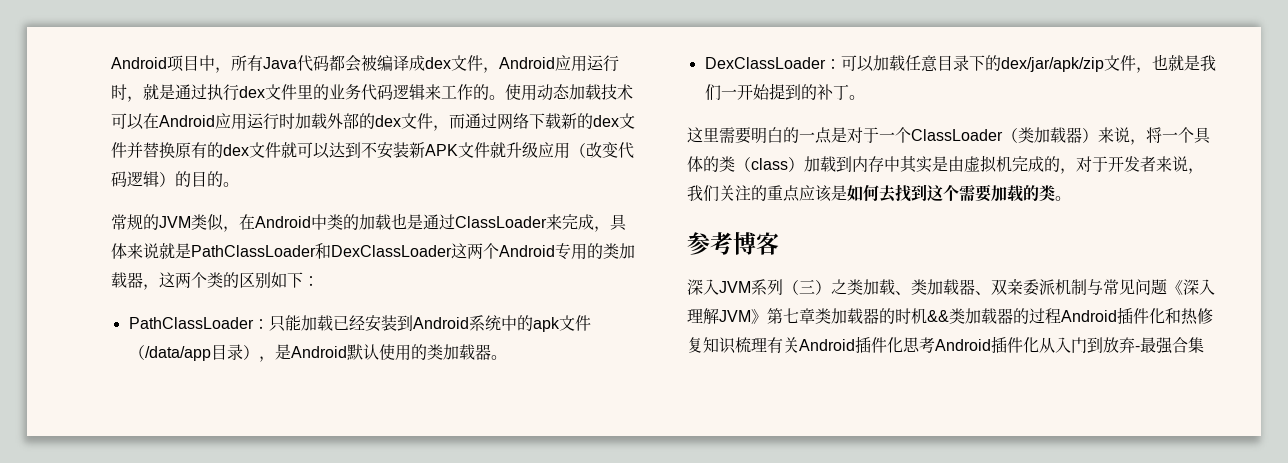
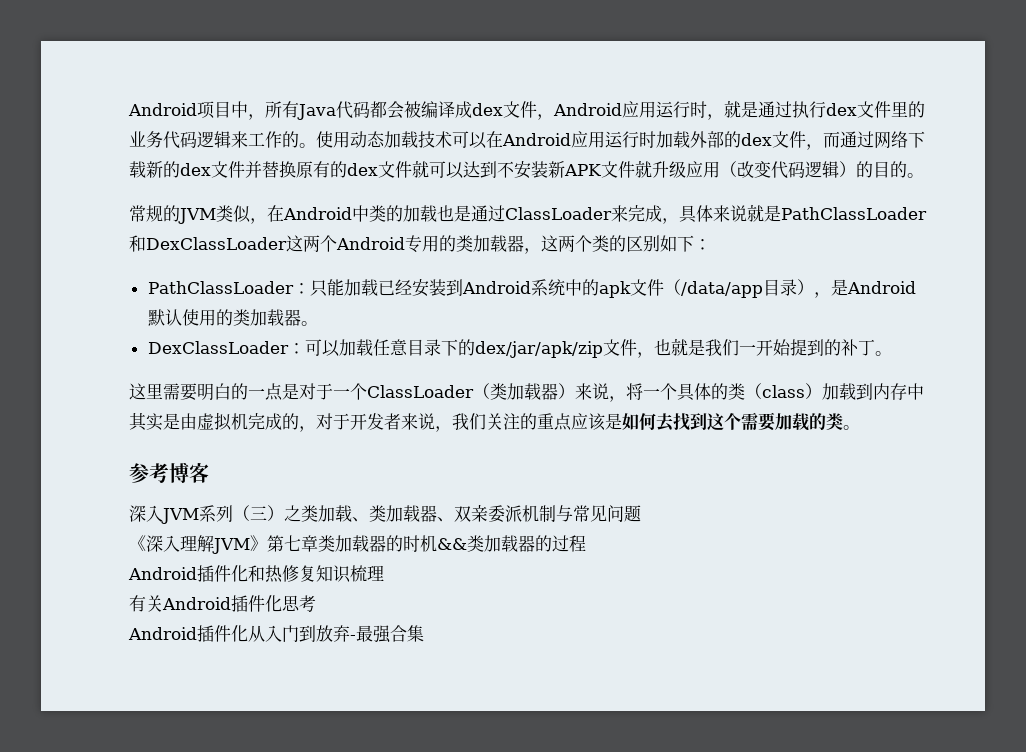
- 深入JVM系列（三）之类加载、类加载器、双亲委派机制与常见问题《深入理解JVM》第七章类加载器的时机&&类加载器的过程Android插件化和热修复知识梳理有关Android插件化思考Android插件化从入门到放弃-最强合集
+ 深入JVM系列（三）之类加载、类加载器、双亲委派机制与常见问题
+ 《深入理解JVM》第七章类加载器的时机&&类加载器的过程
+ Android插件化和热修复知识梳理
+ 有关Android插件化思考
+ Android插件化从入门到放弃-最强合集

